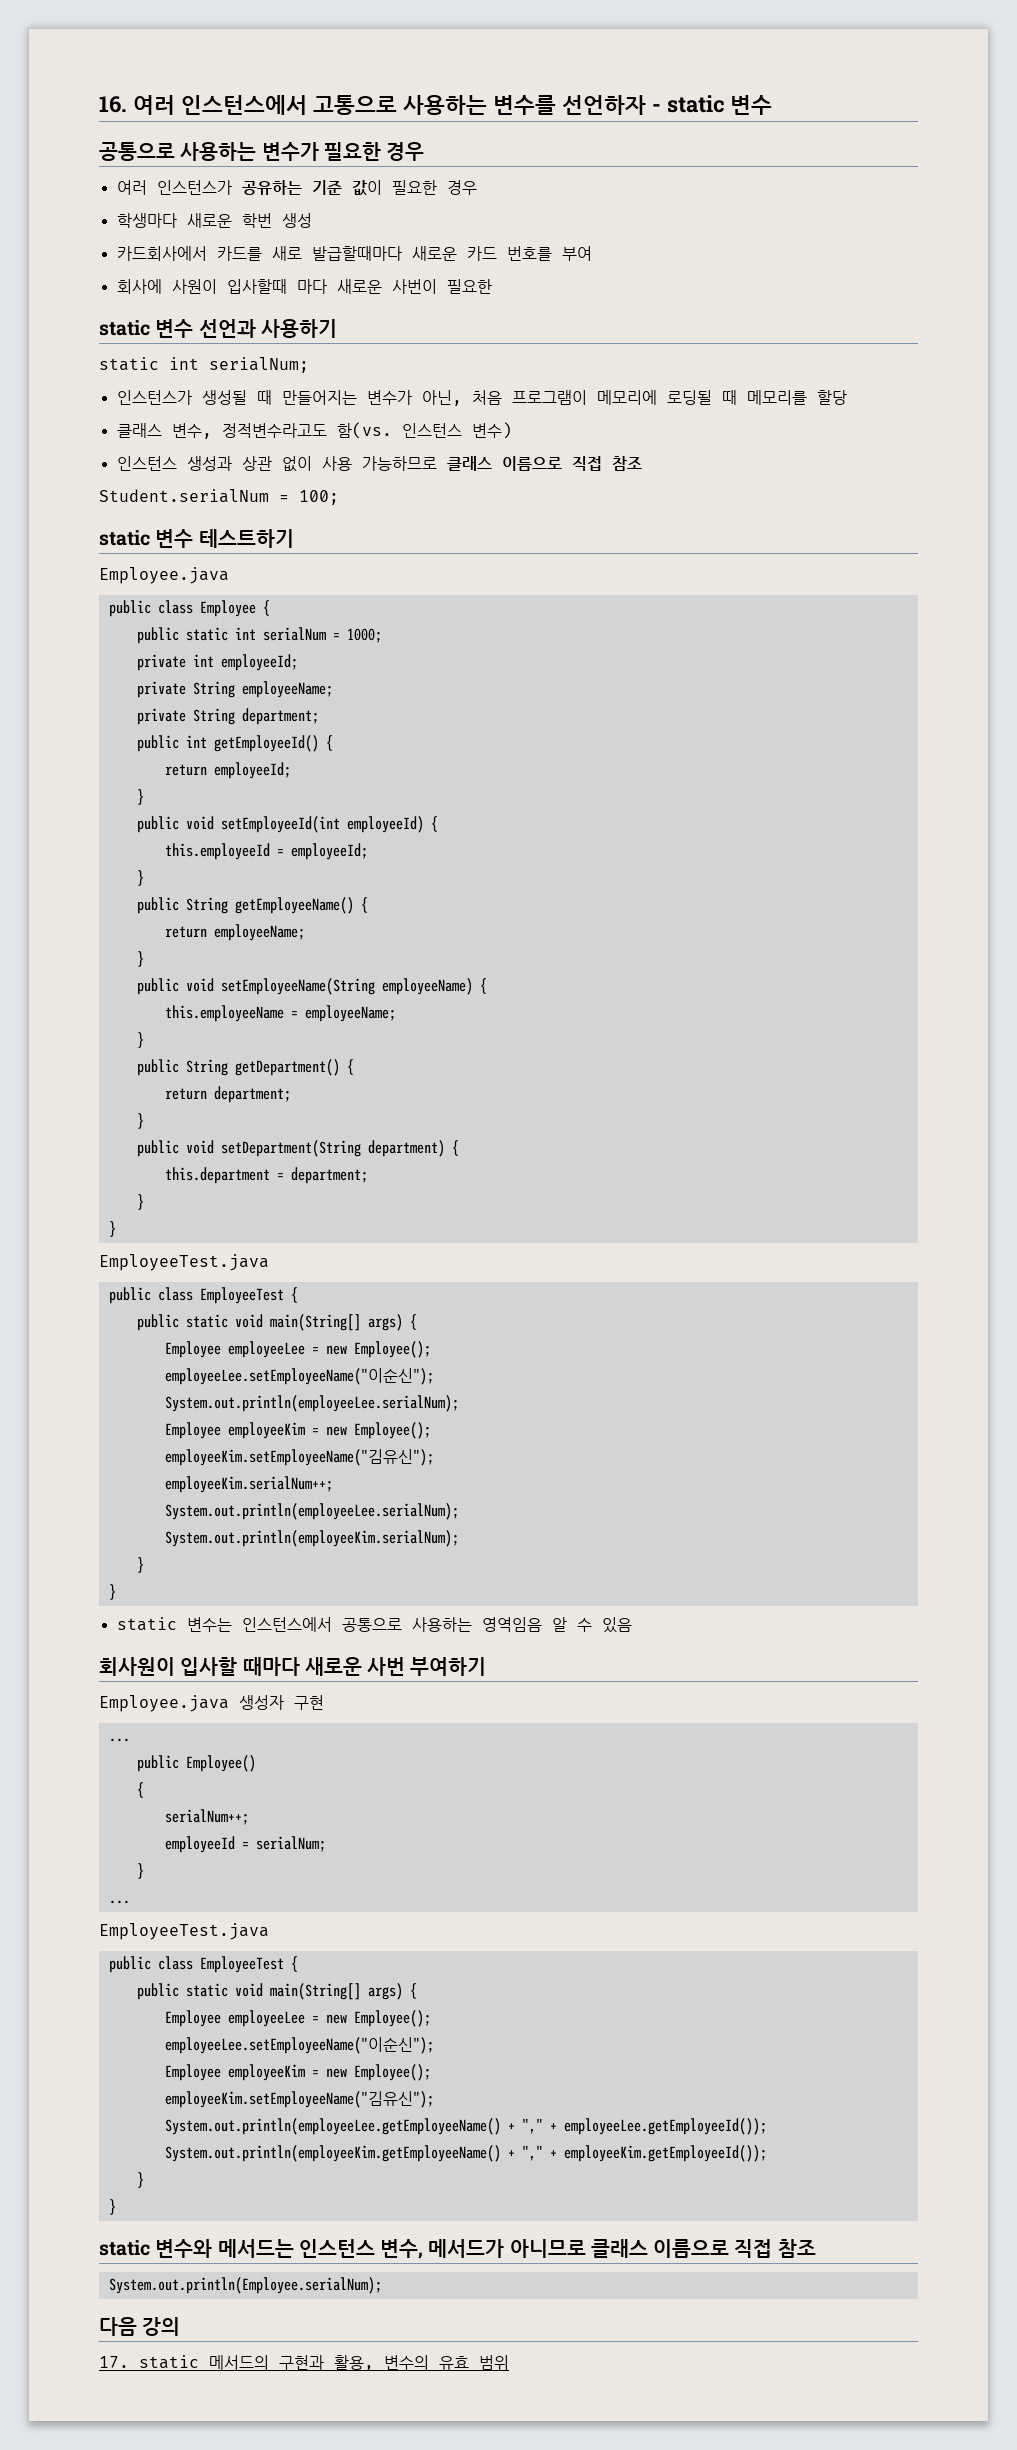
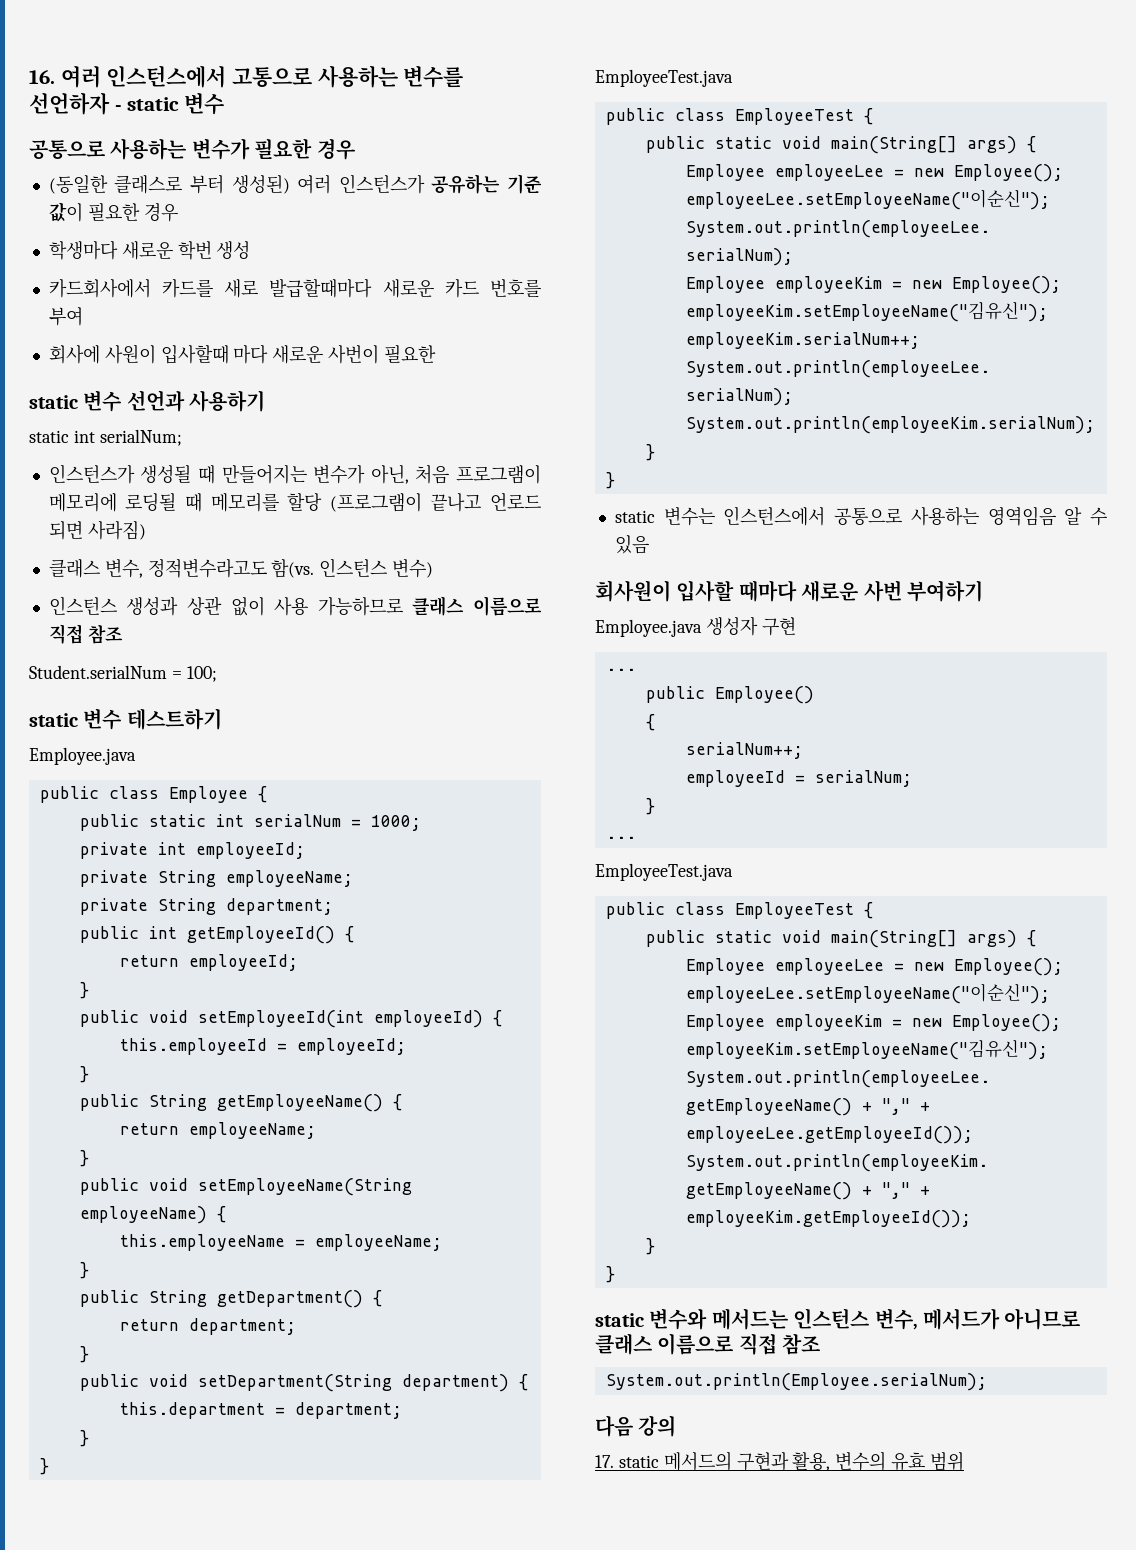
- 여러 인스턴스가 공유하는 기준 값이 필요한 경우
+ (동일한 클래스로 부터 생성된) 여러 인스턴스가 공유하는 기준 값이 필요한 경우
- 인스턴스가 생성될 때 만들어지는 변수가 아닌, 처음 프로그램이 메모리에 로딩될 때 메모리를 할당
+ 인스턴스가 생성될 때 만들어지는 변수가 아닌, 처음 프로그램이 메모리에 로딩될 때 메모리를 할당 (프로그램이 끝나고 언로드 되면 사라짐)

